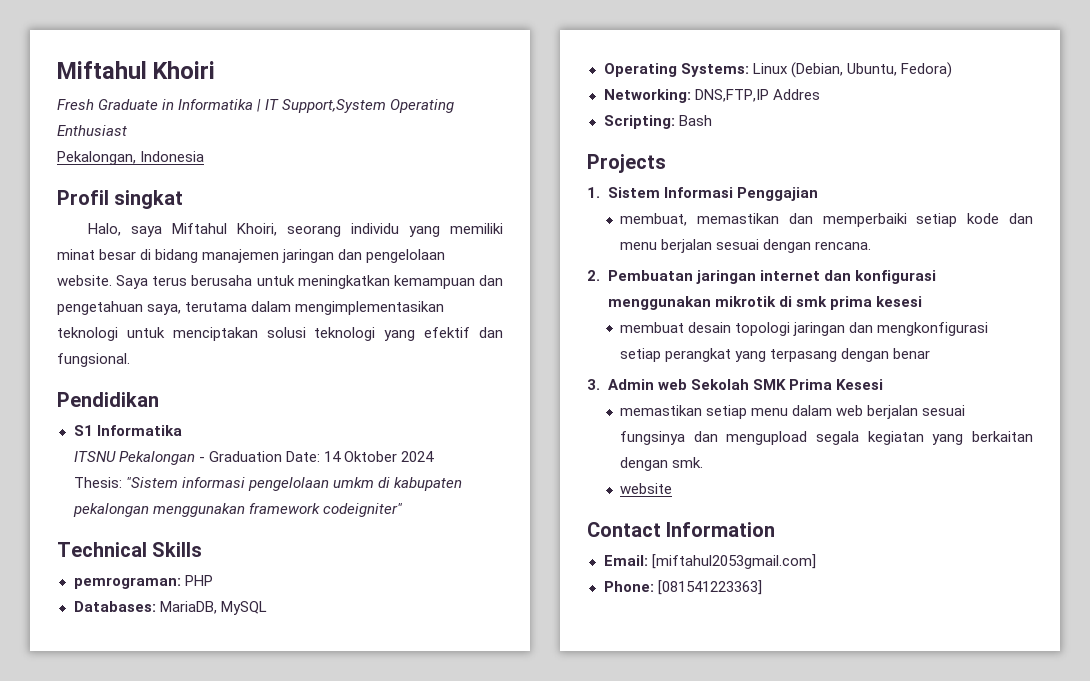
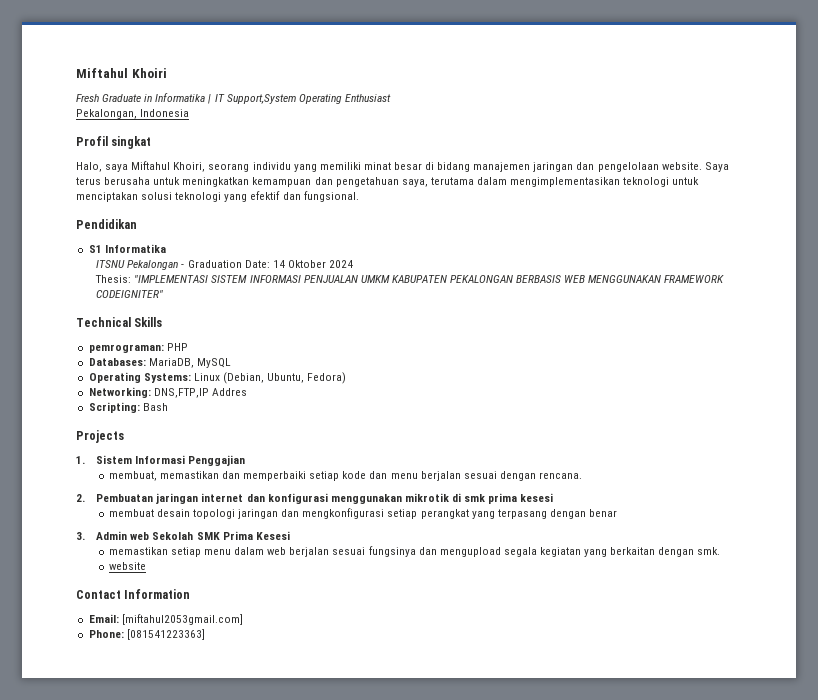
- Thesis: "Sistem informasi pengelolaan umkm di kabupaten pekalongan menggunakan framework codeigniter"
+ Thesis: "IMPLEMENTASI SISTEM INFORMASI PENJUALAN UMKM KABUPATEN PEKALONGAN BERBASIS WEB MENGGUNAKAN FRAMEWORK CODEIGNITER"

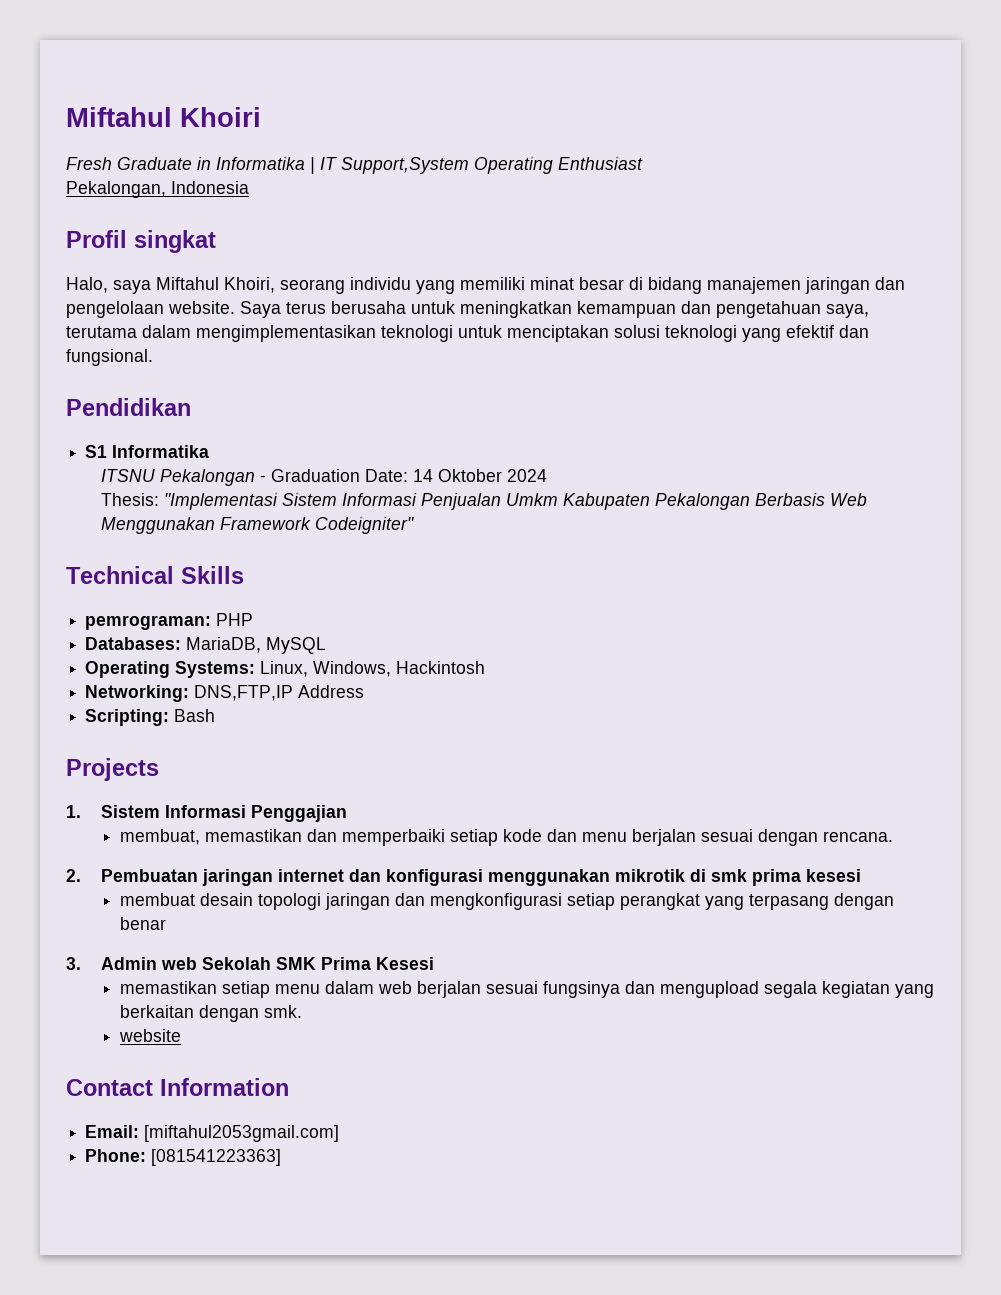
- Thesis: "IMPLEMENTASI SISTEM INFORMASI PENJUALAN UMKM KABUPATEN PEKALONGAN BERBASIS WEB MENGGUNAKAN FRAMEWORK CODEIGNITER"
+ Thesis: "Implementasi Sistem Informasi Penjualan Umkm Kabupaten Pekalongan Berbasis Web Menggunakan Framework Codeigniter"
- Operating Systems: Linux (Debian, Ubuntu, Fedora)
+ Operating Systems: Linux, Windows, Hackintosh
- Networking: DNS,FTP,IP Addres
+ Networking: DNS,FTP,IP Address

